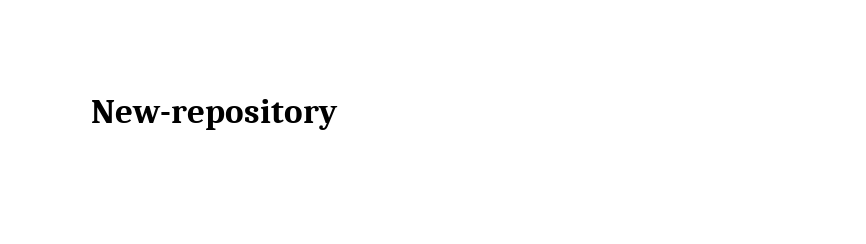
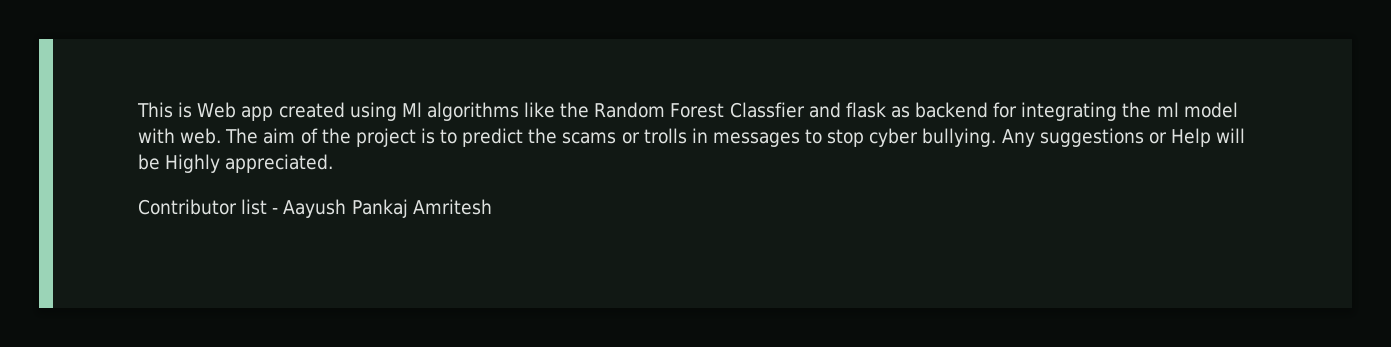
- New-repository
+ This is Web app created using Ml algorithms like the Random Forest Classfier and flask as backend for integrating the ml model with web. The aim of the project is to predict the scams or trolls in messages to stop cyber bullying. Any suggestions or Help will be Highly appreciated.
+ Contributor list - Aayush Pankaj Amritesh

